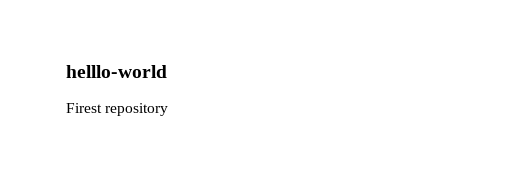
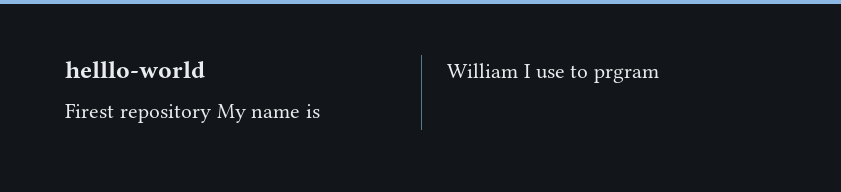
- Firest repository
+ Firest repository My name is William I use to prgram

